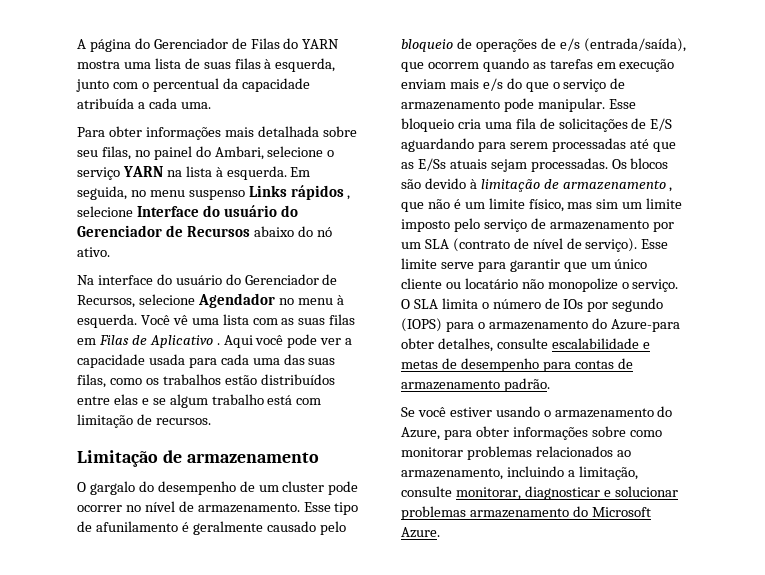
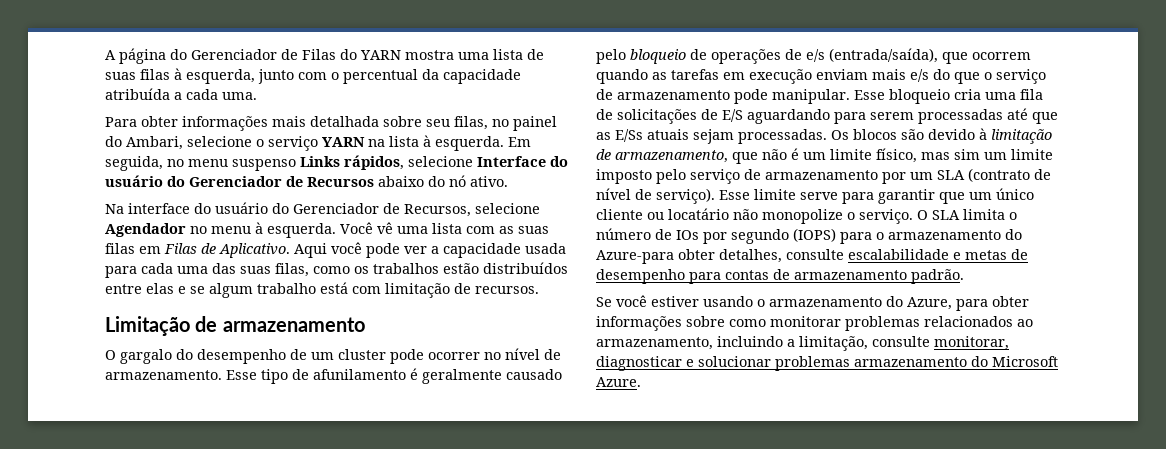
- Em seguida, no menu suspenso Links rápidos , selecione Interface do usuário do Gerenciador de Recursos abaixo do nó ativo.
+ Em seguida, no menu suspenso Links rápidos, selecione Interface do usuário do Gerenciador de Recursos abaixo do nó ativo.
- Você vê uma lista com as suas filas em Filas de Aplicativo .
+ Você vê uma lista com as suas filas em Filas de Aplicativo.
- Os blocos são devido à limitação de armazenamento , que não é um limite físico, mas sim um limite imposto pelo serviço de armazenamento por um SLA (contrato de nível de serviço).
+ Os blocos são devido à limitação de armazenamento, que não é um limite físico, mas sim um limite imposto pelo serviço de armazenamento por um SLA (contrato de nível de serviço).

